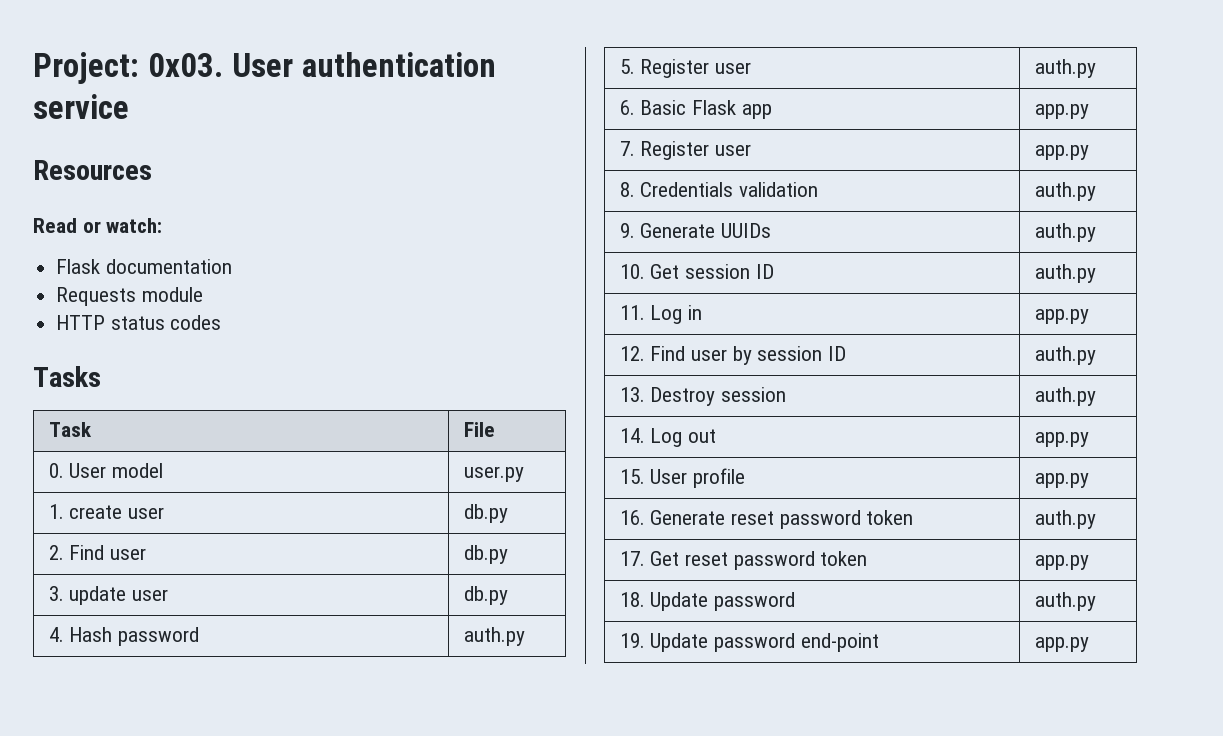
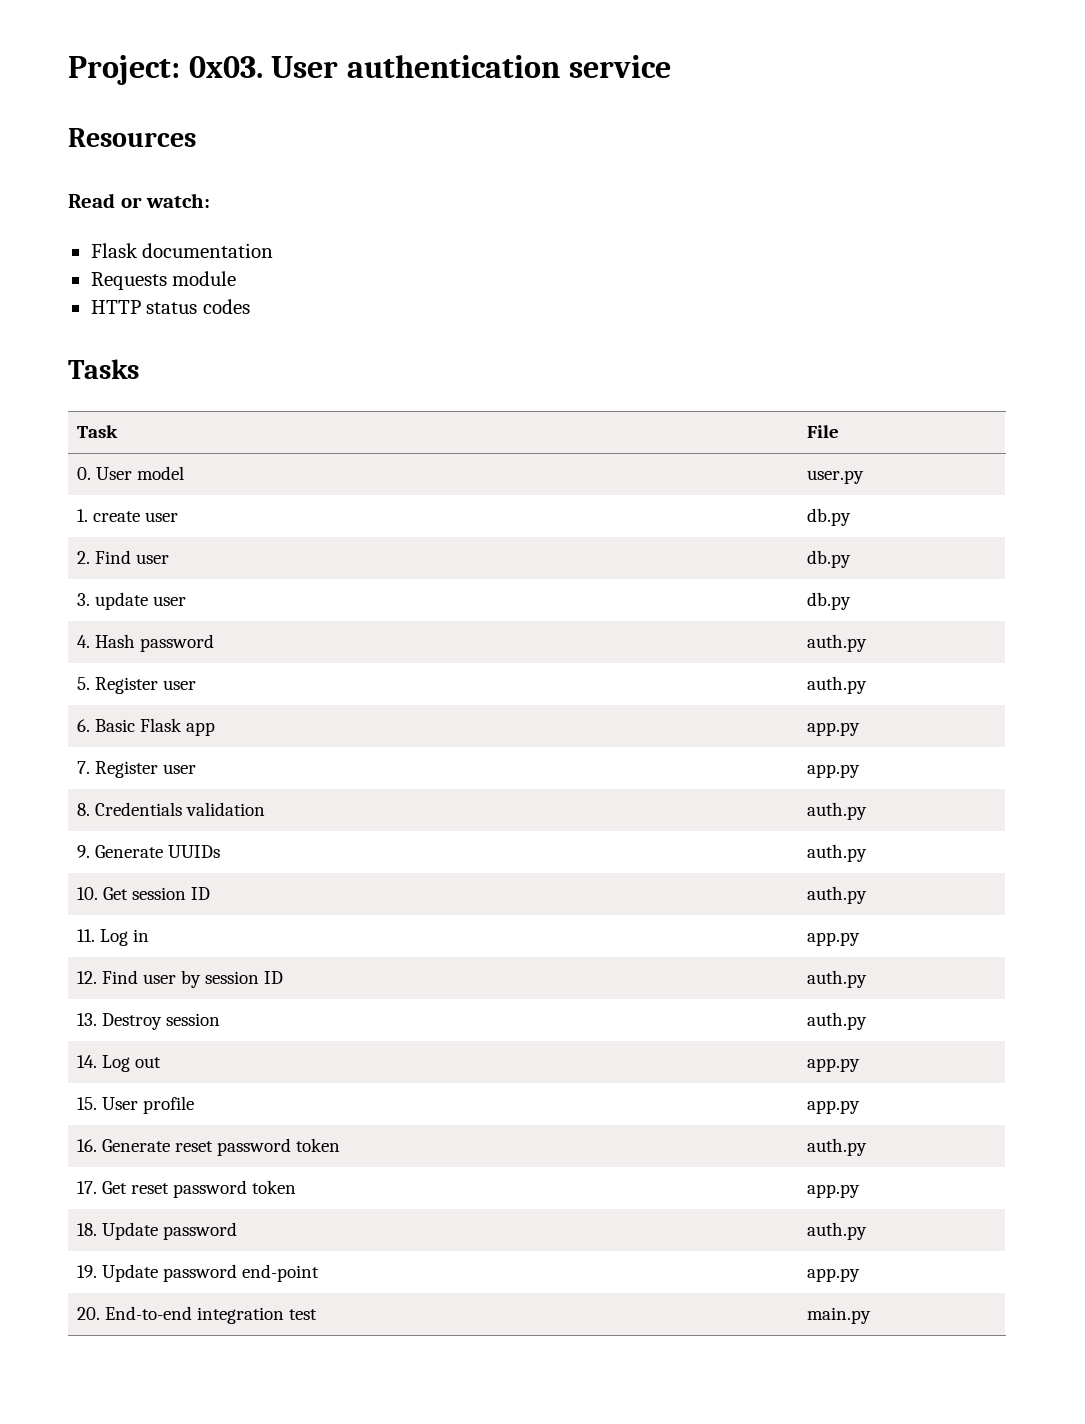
+ 20. End-to-end integration test | main.py

